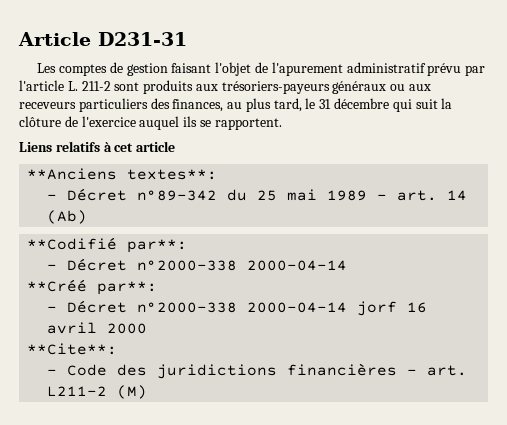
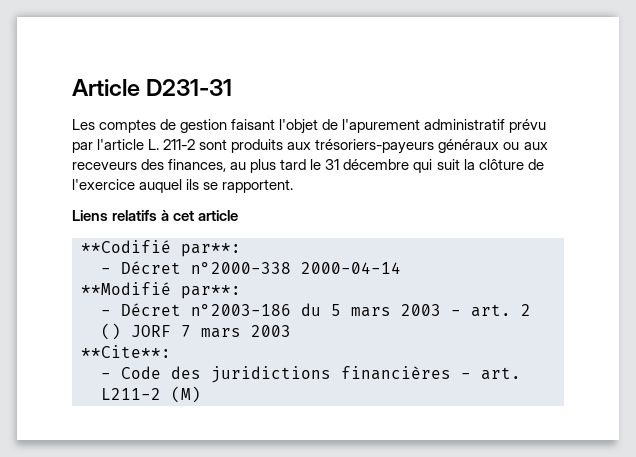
- Les comptes de gestion faisant l'objet de l'apurement administratif prévu par l'article L. 211-2 sont produits aux trésoriers-payeurs généraux ou aux receveurs particuliers des finances, au plus tard, le 31 décembre qui suit la clôture de l'exercice auquel ils se rapportent.
+ Les comptes de gestion faisant l'objet de l'apurement administratif prévu par l'article L. 211-2 sont produits aux trésoriers-payeurs généraux ou aux receveurs des finances, au plus tard le 31 décembre qui suit la clôture de l'exercice auquel ils se rapportent.
- **Anciens textes**:
- - Décret n°89-342 du 25 mai 1989 - art. 14 (Ab)
- **Créé par**:
- - Décret n°2000-338 2000-04-14 jorf 16 avril 2000
+ **Modifié par**:
+ - Décret n°2003-186 du 5 mars 2003 - art. 2 () JORF 7 mars 2003

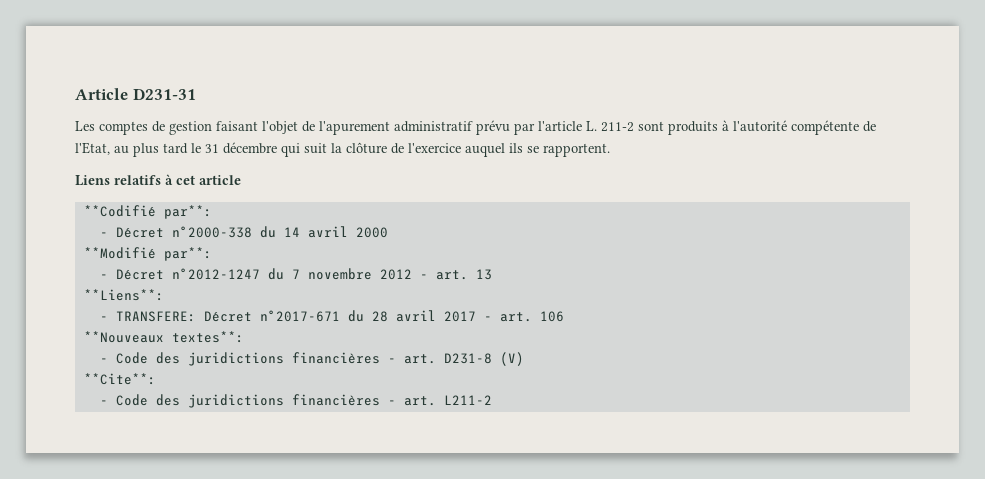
- Les comptes de gestion faisant l'objet de l'apurement administratif prévu par l'article L. 211-2 sont produits aux trésoriers-payeurs généraux ou aux receveurs des finances, au plus tard le 31 décembre qui suit la clôture de l'exercice auquel ils se rapportent.
+ Les comptes de gestion faisant l'objet de l'apurement administratif prévu par l'article L. 211-2 sont produits à l'autorité compétente de l'Etat, au plus tard le 31 décembre qui suit la clôture de l'exercice auquel ils se rapportent.
- - Décret n°2000-338 2000-04-14
+ - Décret n°2000-338 du 14 avril 2000
- - Décret n°2003-186 du 5 mars 2003 - art. 2 () JORF 7 mars 2003
+ - Décret n°2012-1247 du 7 novembre 2012 - art. 13
+ **Liens**:
+ - TRANSFERE: Décret n°2017-671 du 28 avril 2017 - art. 106
+ **Nouveaux textes**:
+ - Code des juridictions financières - art. D231-8 (V)
- - Code des juridictions financières - art. L211-2 (M)
+ - Code des juridictions financières - art. L211-2

